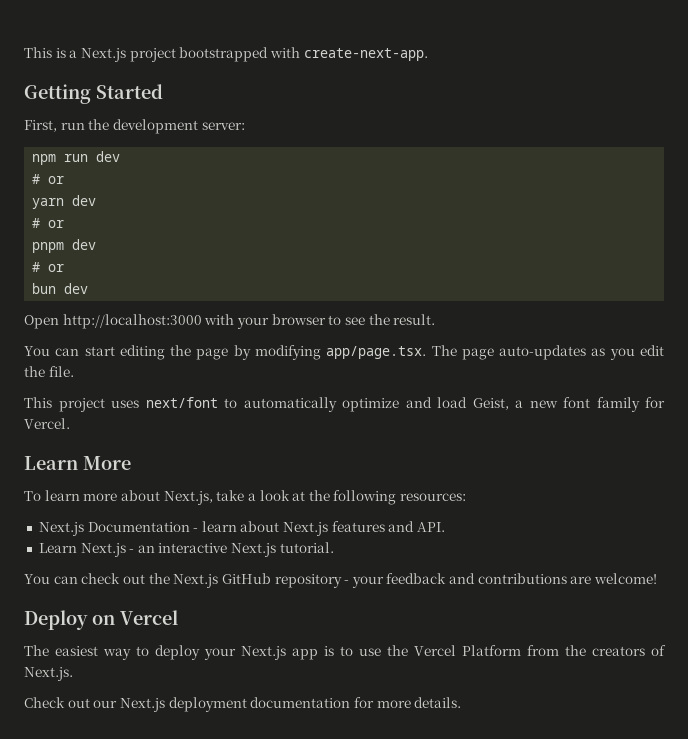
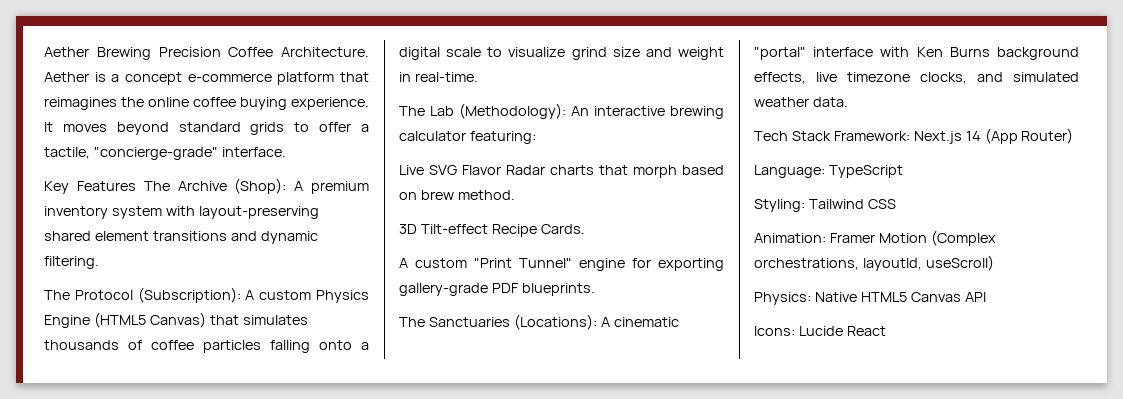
- This is a Next.js project bootstrapped with create-next-app.
- Getting Started
- First, run the development server:
- npm run dev
- # or
- yarn dev
- # or
- pnpm dev
- # or
- bun dev
- Open http://localhost:3000 with your browser to see the result.
- You can start editing the page by modifying app/page.tsx. The page auto-updates as you edit the file.
- This project uses next/font to automatically optimize and load Geist, a new font family for Vercel.
- Learn More
- To learn more about Next.js, take a look at the following resources:
- Next.js Documentation - learn about Next.js features and API.
- Learn Next.js - an interactive Next.js tutorial.
- You can check out the Next.js GitHub repository - your feedback and contributions are welcome!
- Deploy on Vercel
- The easiest way to deploy your Next.js app is to use the Vercel Platform from the creators of Next.js.
- Check out our Next.js deployment documentation for more details.
+ Aether Brewing Precision Coffee Architecture. Aether is a concept e-commerce platform that reimagines the online coffee buying experience. It moves beyond standard grids to offer a tactile, "concierge-grade" interface.
+ Key Features The Archive (Shop): A premium inventory system with layout-preserving shared element transitions and dynamic filtering.
+ The Protocol (Subscription): A custom Physics Engine (HTML5 Canvas) that simulates thousands of coffee particles falling onto a digital scale to visualize grind size and weight in real-time.
+ The Lab (Methodology): An interactive brewing calculator featuring:
+ Live SVG Flavor Radar charts that morph based on brew method.
+ 3D Tilt-effect Recipe Cards.
+ A custom "Print Tunnel" engine for exporting gallery-grade PDF blueprints.
+ The Sanctuaries (Locations): A cinematic "portal" interface with Ken Burns background effects, live timezone clocks, and simulated weather data.
+ Tech Stack Framework: Next.js 14 (App Router)
+ Language: TypeScript
+ Styling: Tailwind CSS
+ Animation: Framer Motion (Complex orchestrations, layoutId, useScroll)
+ Physics: Native HTML5 Canvas API
+ Icons: Lucide React

